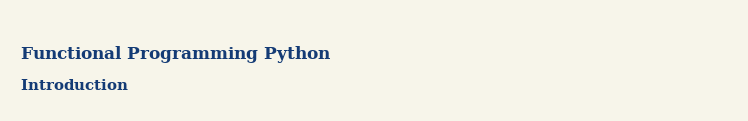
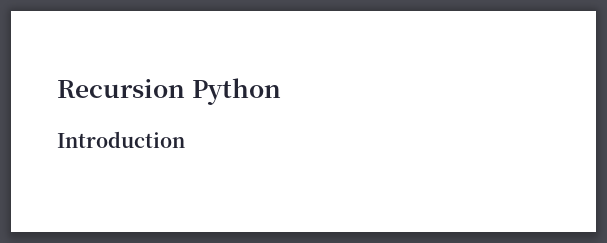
- Functional Programming Python
+ Recursion Python

